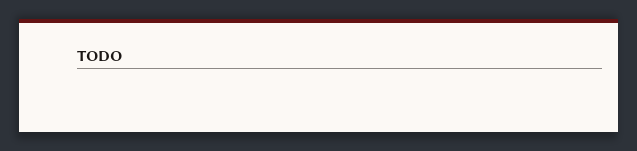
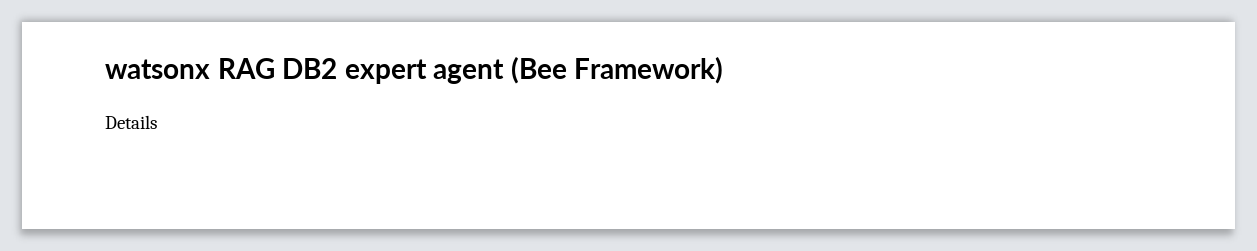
- TODO
+ watsonx RAG DB2 expert agent (Bee Framework)
+ Details

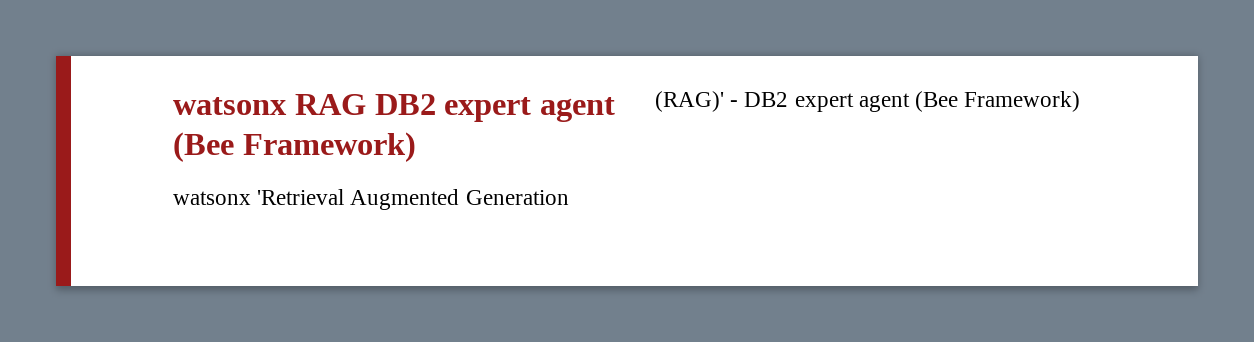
- Details
+ watsonx 'Retrieval Augmented Generation (RAG)' - DB2 expert agent (Bee Framework)

